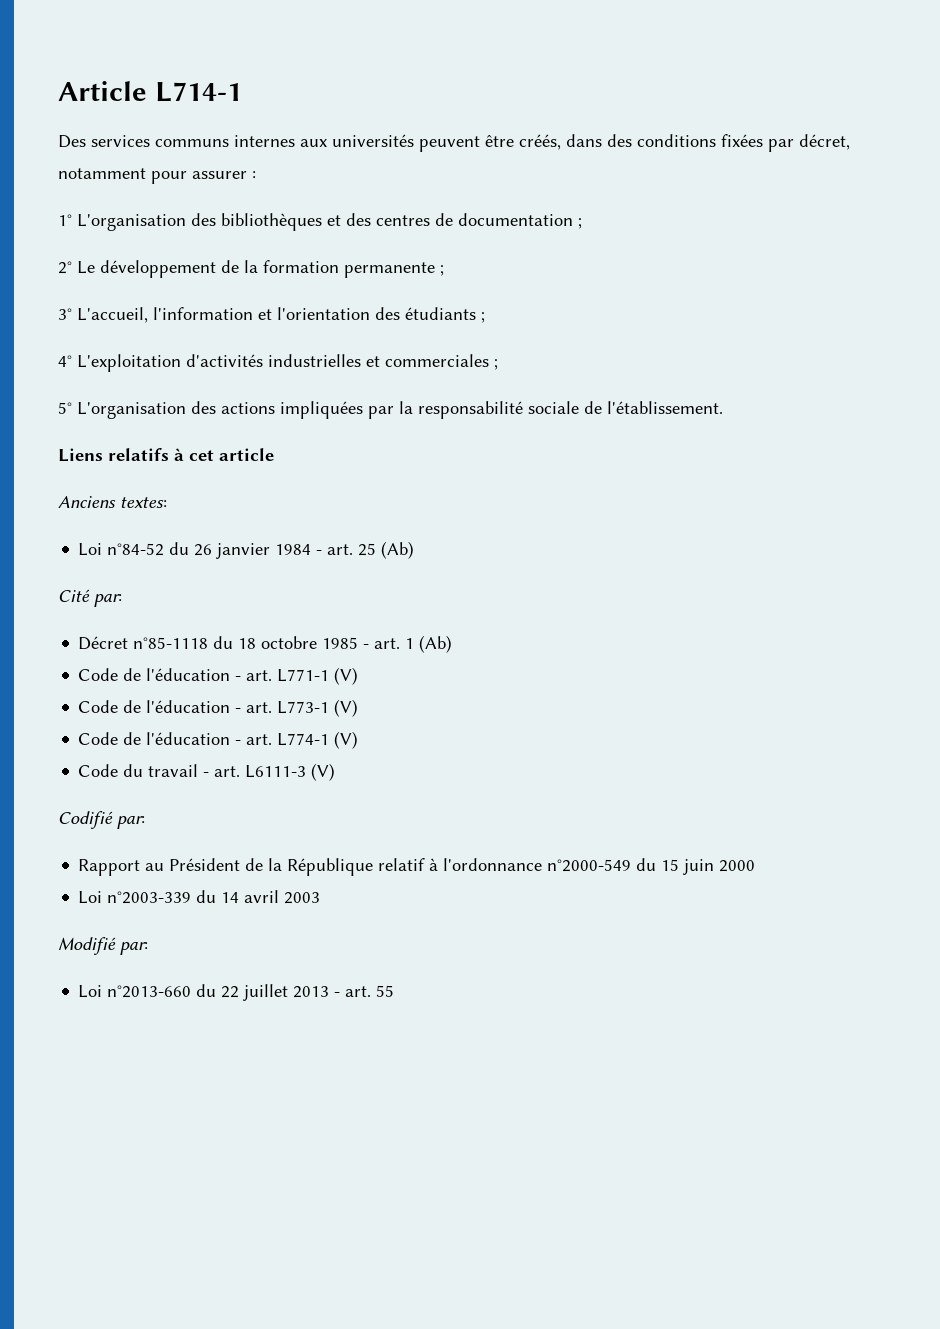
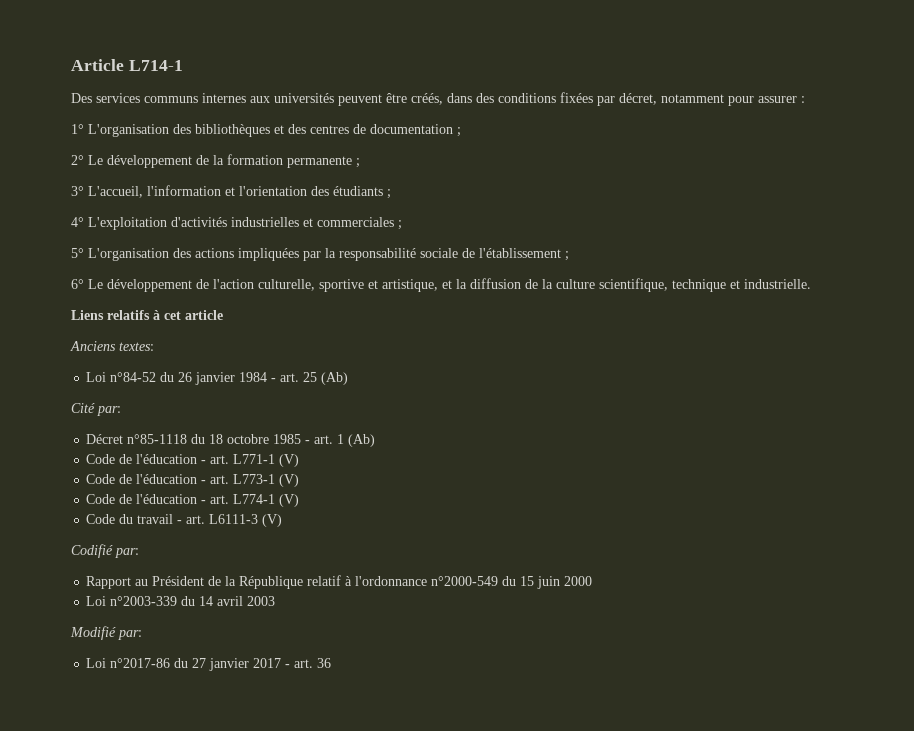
- 5° L'organisation des actions impliquées par la responsabilité sociale de l'établissement.
+ 5° L'organisation des actions impliquées par la responsabilité sociale de l'établissement ;
+ 6° Le développement de l'action culturelle, sportive et artistique, et la diffusion de la culture scientifique, technique et industrielle.
- Loi n°2013-660 du 22 juillet 2013 - art. 55
+ Loi n°2017-86 du 27 janvier 2017 - art. 36

